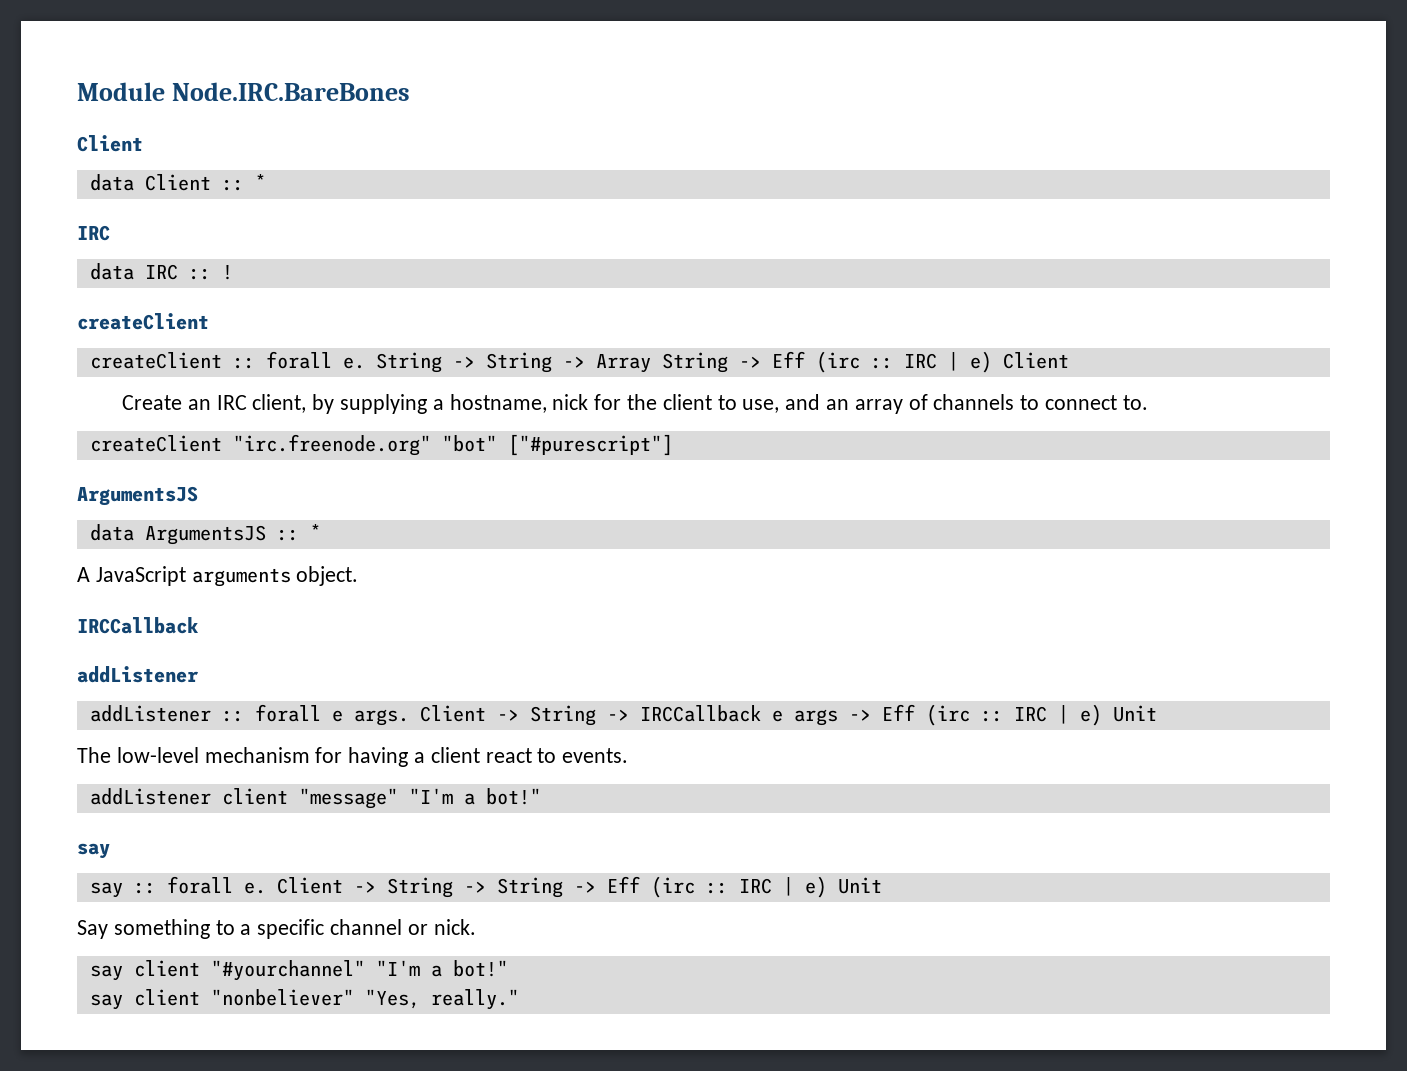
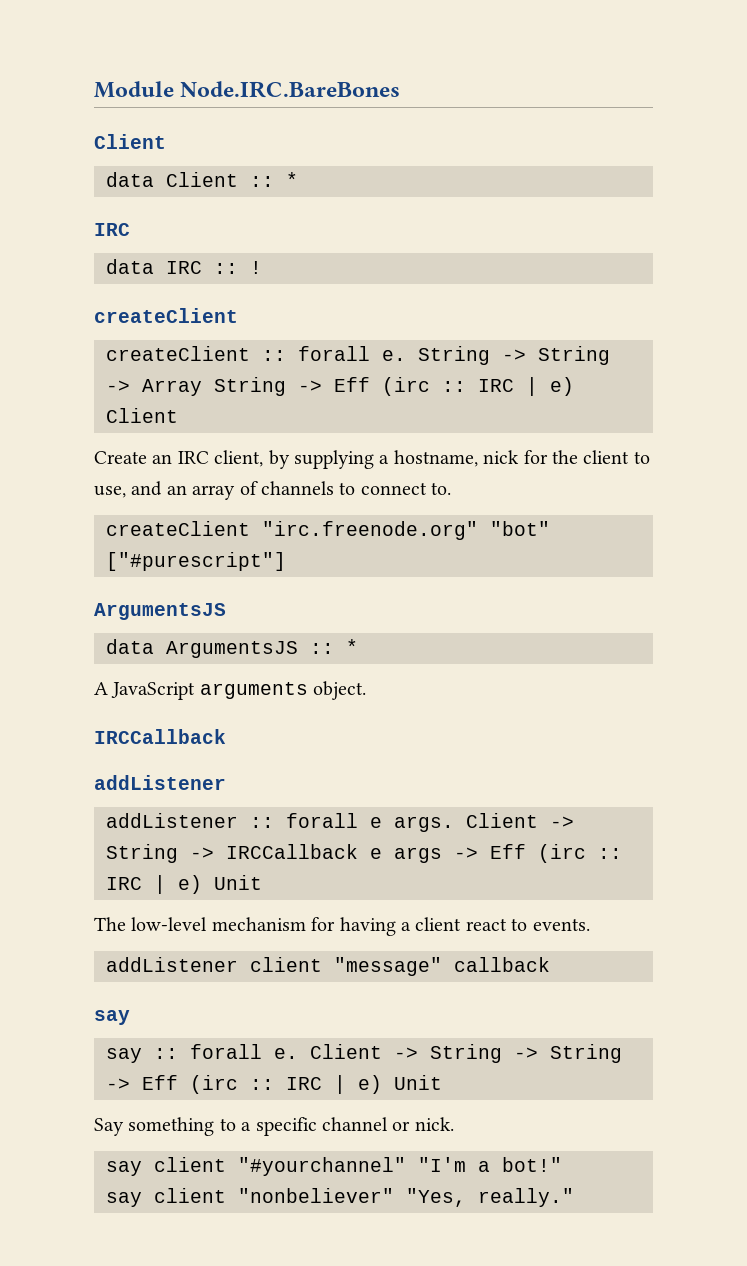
- addListener client "message" "I'm a bot!"
+ addListener client "message" callback

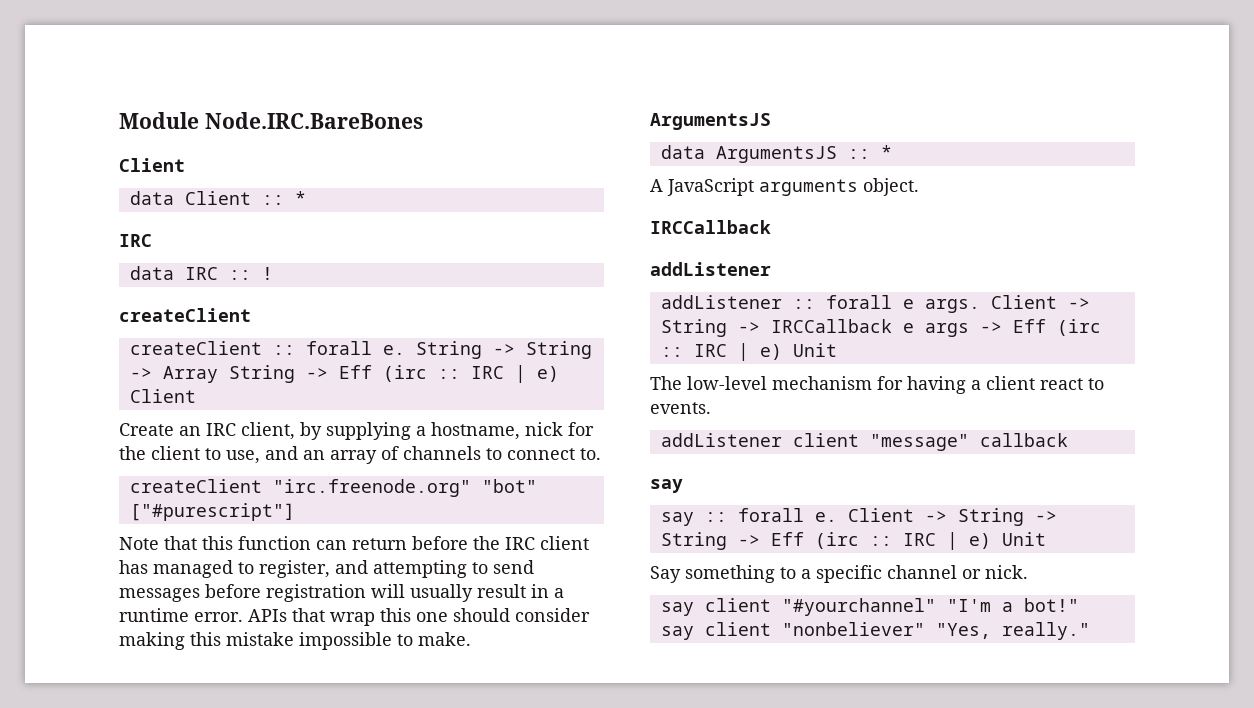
+ Note that this function can return before the IRC client has managed to register, and attempting to send messages before registration will usually result in a runtime error. APIs that wrap this one should consider making this mistake impossible to make.

